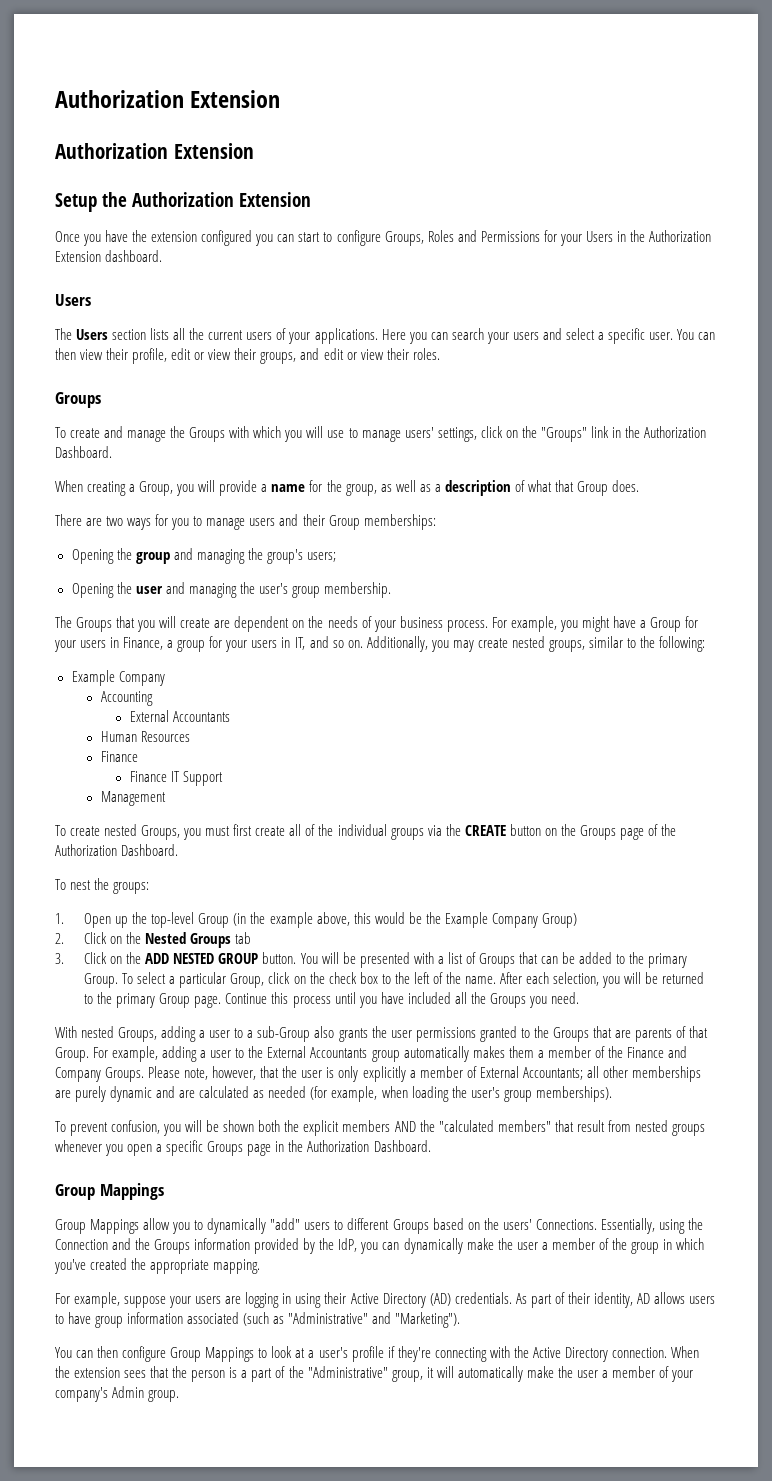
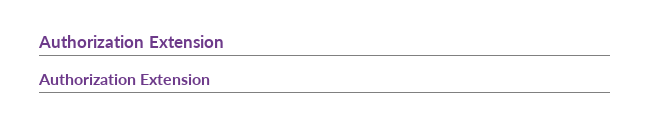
- Setup the Authorization Extension
- Once you have the extension configured you can start to configure Groups, Roles and Permissions for your Users in the Authorization Extension dashboard.
- Users
- The Users section lists all the current users of your applications. Here you can search your users and select a specific user. You can then view their profile, edit or view their groups, and edit or view their roles.
- Groups
- To create and manage the Groups with which you will use to manage users' settings, click on the "Groups" link in the Authorization Dashboard.
- When creating a Group, you will provide a name for the group, as well as a description of what that Group does.
- There are two ways for you to manage users and their Group memberships:
- Opening the group and managing the group's users;
- Opening the user and managing the user's group membership.
- The Groups that you will create are dependent on the needs of your business process. For example, you might have a Group for your users in Finance, a group for your users in IT, and so on. Additionally, you may create nested groups, similar to the following:
- Example Company
- Accounting
- External Accountants
- Human Resources
- Finance
- Finance IT Support
- Management
- To create nested Groups, you must first create all of the individual groups via the CREATE button on the Groups page of the Authorization Dashboard.
- To nest the groups:
- 1. Open up the top-level Group (in the example above, this would be the Example Company Group)
- 2. Click on the Nested Groups tab
- 3. Click on the ADD NESTED GROUP button. You will be presented with a list of Groups that can be added to the primary Group. To select a particular Group, click on the check box to the left of the name. After each selection, you will be returned to the primary Group page. Continue this process until you have included all the Groups you need.
- With nested Groups, adding a user to a sub-Group also grants the user permissions granted to the Groups that are parents of that Group. For example, adding a user to the External Accountants group automatically makes them a member of the Finance and Company Groups. Please note, however, that the user is only explicitly a member of External Accountants; all other memberships are purely dynamic and are calculated as needed (for example, when loading the user's group memberships).
- To prevent confusion, you will be shown both the explicit members AND the "calculated members" that result from nested groups whenever you open a specific Groups page in the Authorization Dashboard.
- Group Mappings
- Group Mappings allow you to dynamically "add" users to different Groups based on the users' Connections. Essentially, using the Connection and the Groups information provided by the IdP, you can dynamically make the user a member of the group in which you've created the appropriate mapping.
- For example, suppose your users are logging in using their Active Directory (AD) credentials. As part of their identity, AD allows users to have group information associated (such as "Administrative" and "Marketing").
- You can then configure Group Mappings to look at a user's profile if they're connecting with the Active Directory connection. When the extension sees that the person is a part of the "Administrative" group, it will automatically make the user a member of your company's Admin group.

